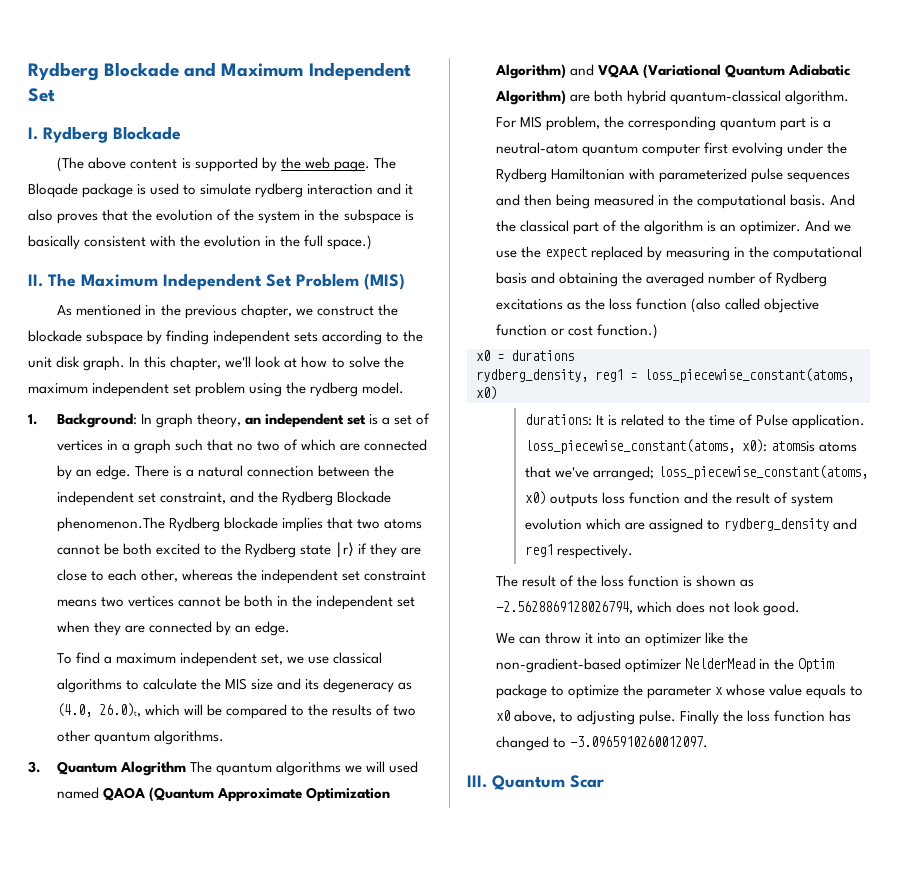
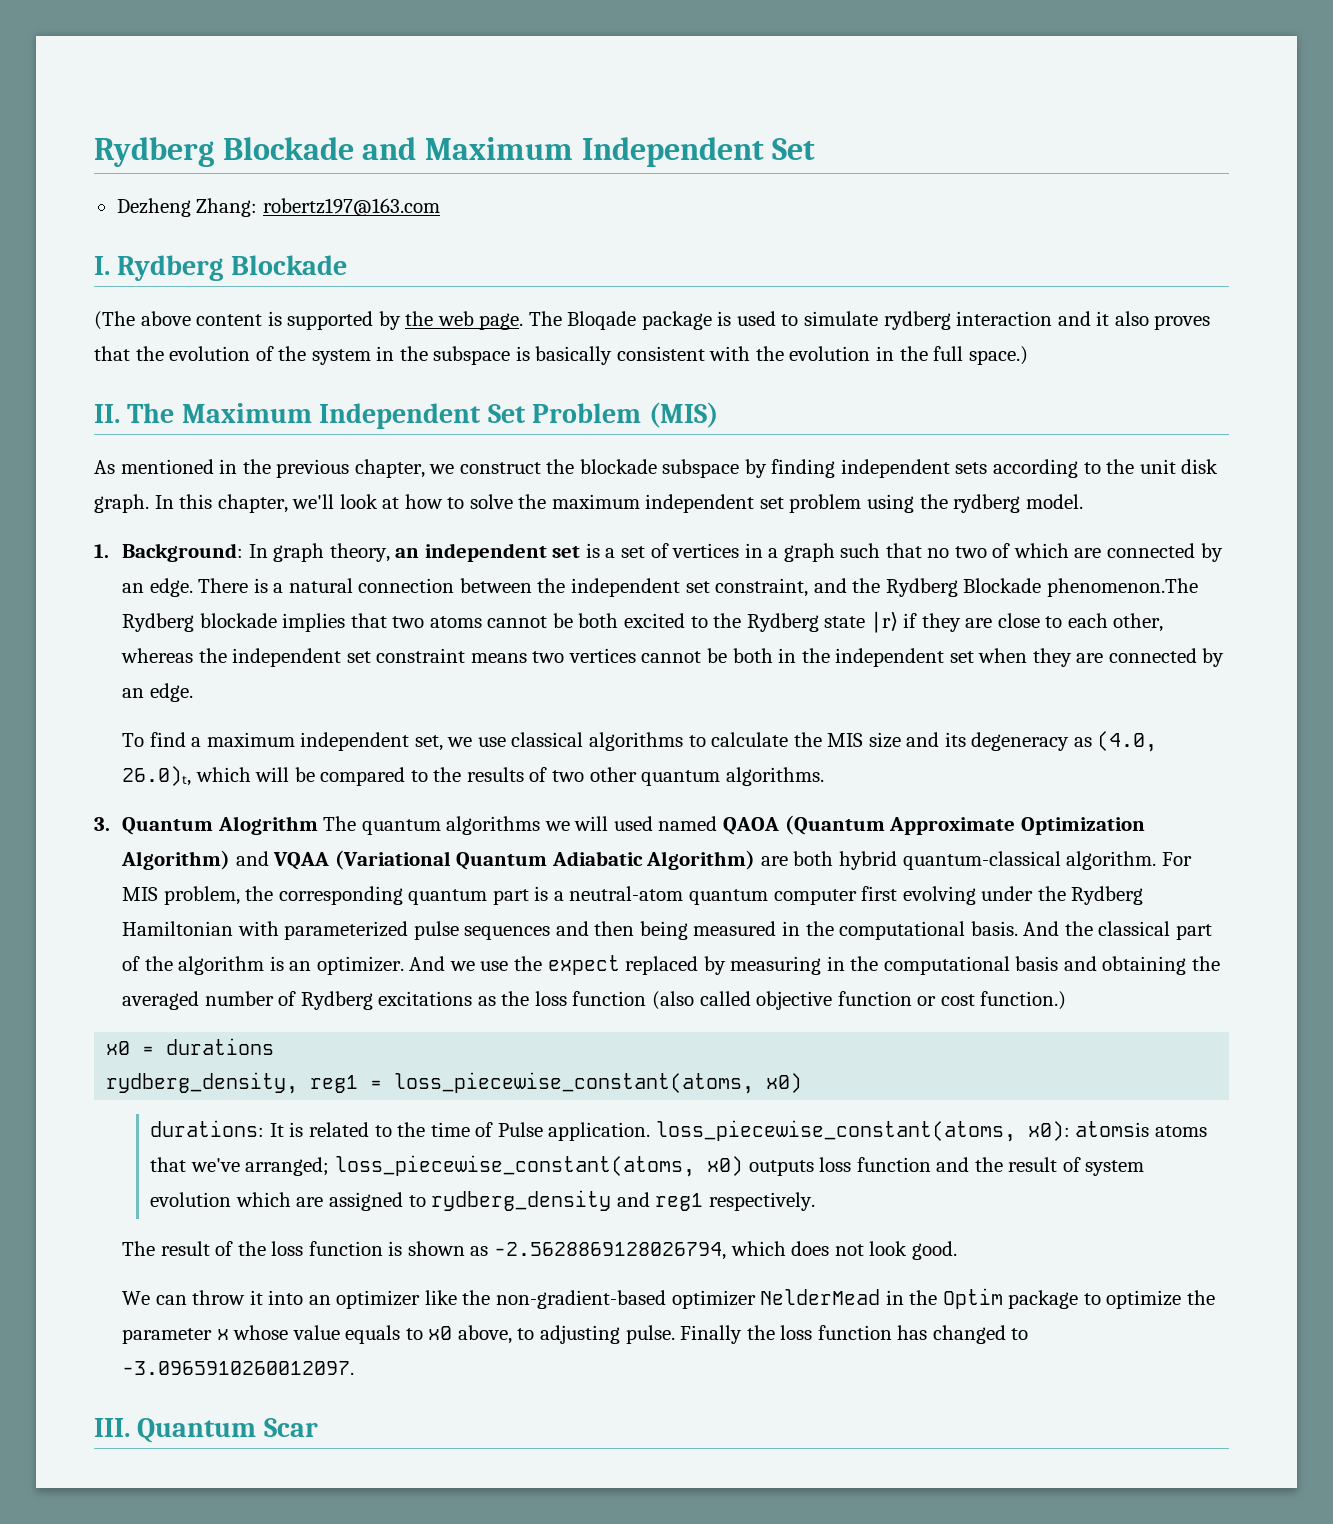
+ Dezheng Zhang: robertz197@163.com

